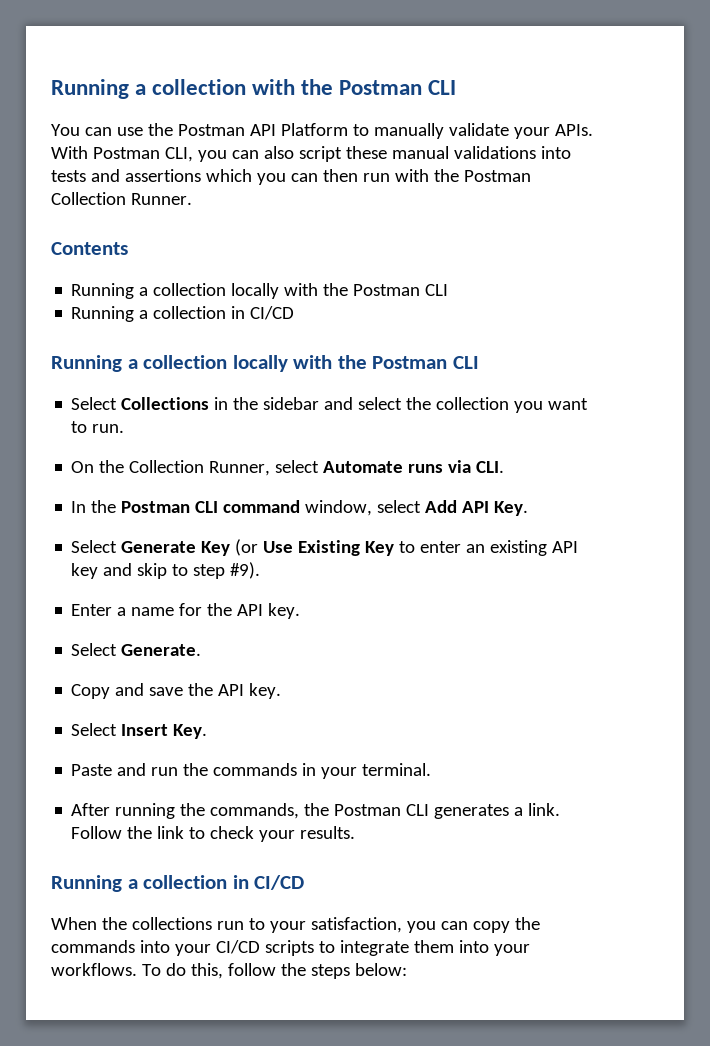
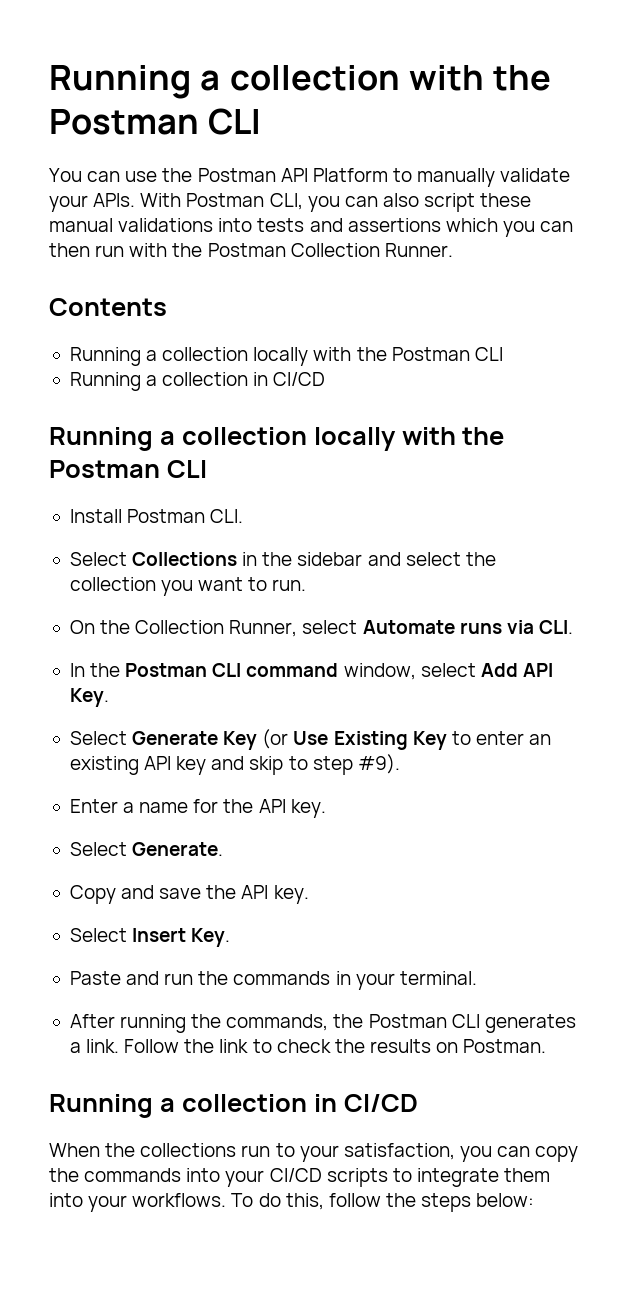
+ Install Postman CLI.
- Follow the link to check your results.
+ Follow the link to check the results on Postman.

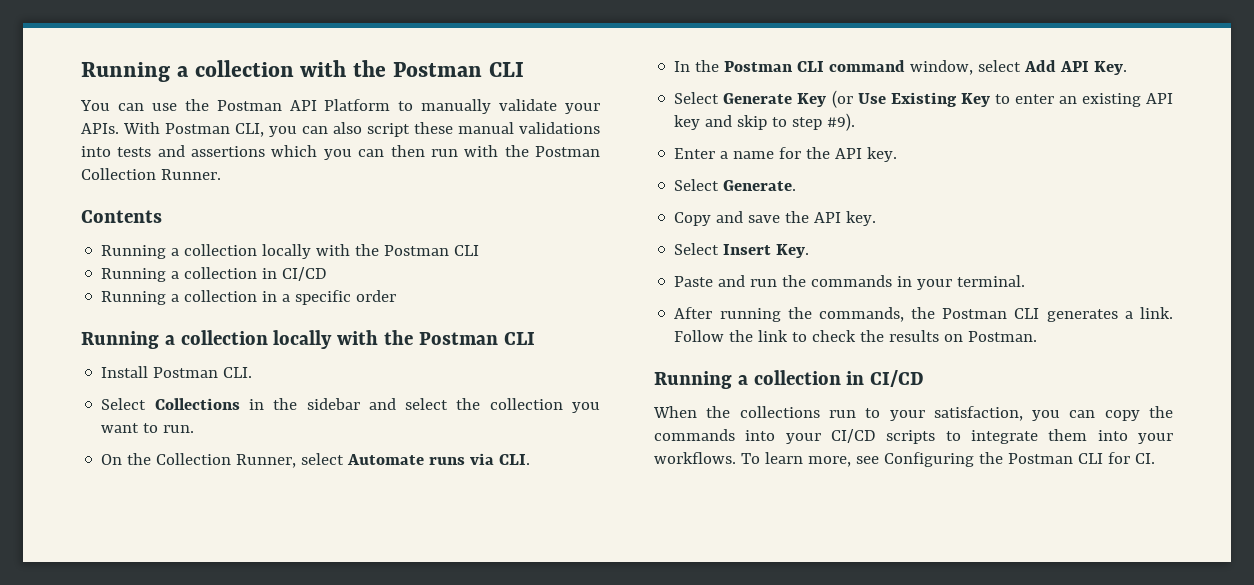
+ Running a collection in a specific order
- To do this, follow the steps below:
+ To learn more, see Configuring the Postman CLI for CI.

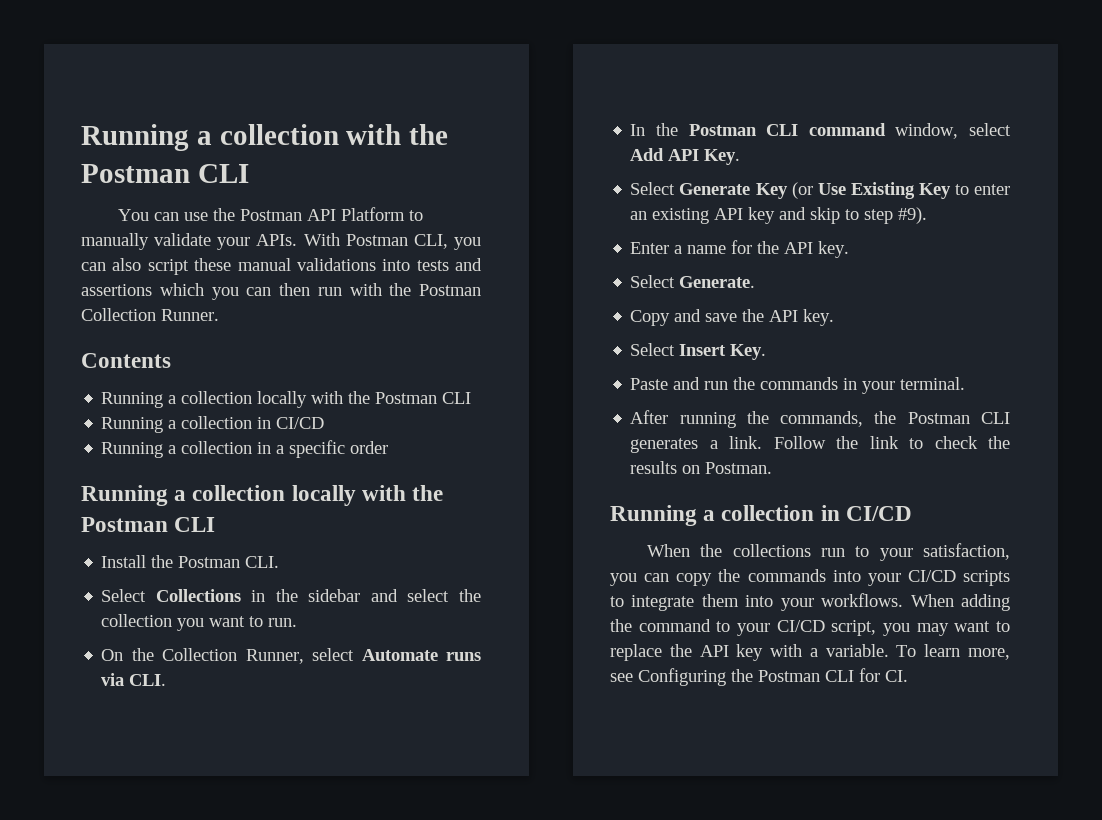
- Install Postman CLI.
+ Install the Postman CLI.
+ When adding the command to your CI/CD script, you may want to replace the API key with a variable.

